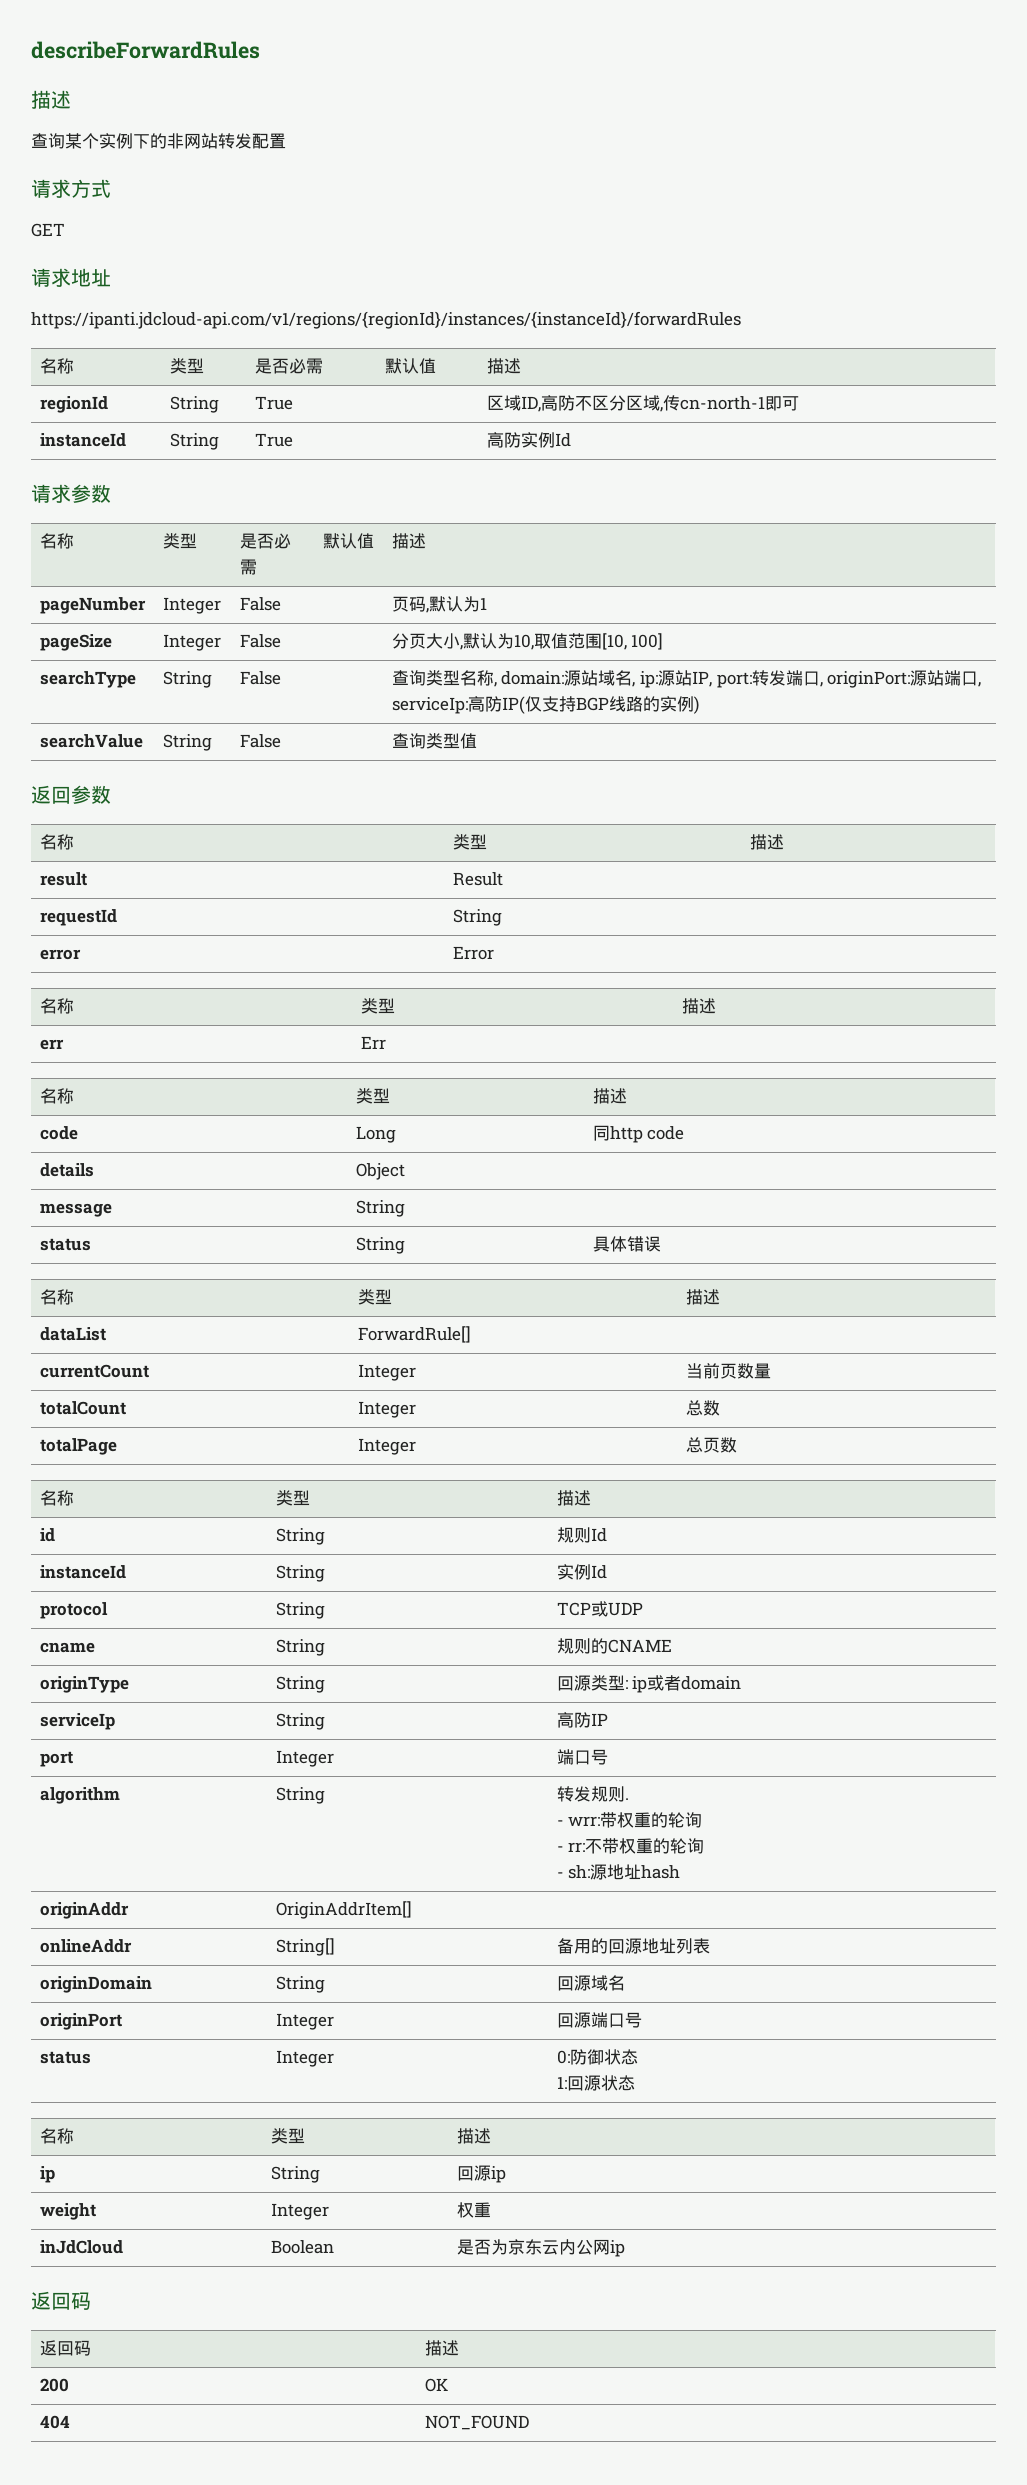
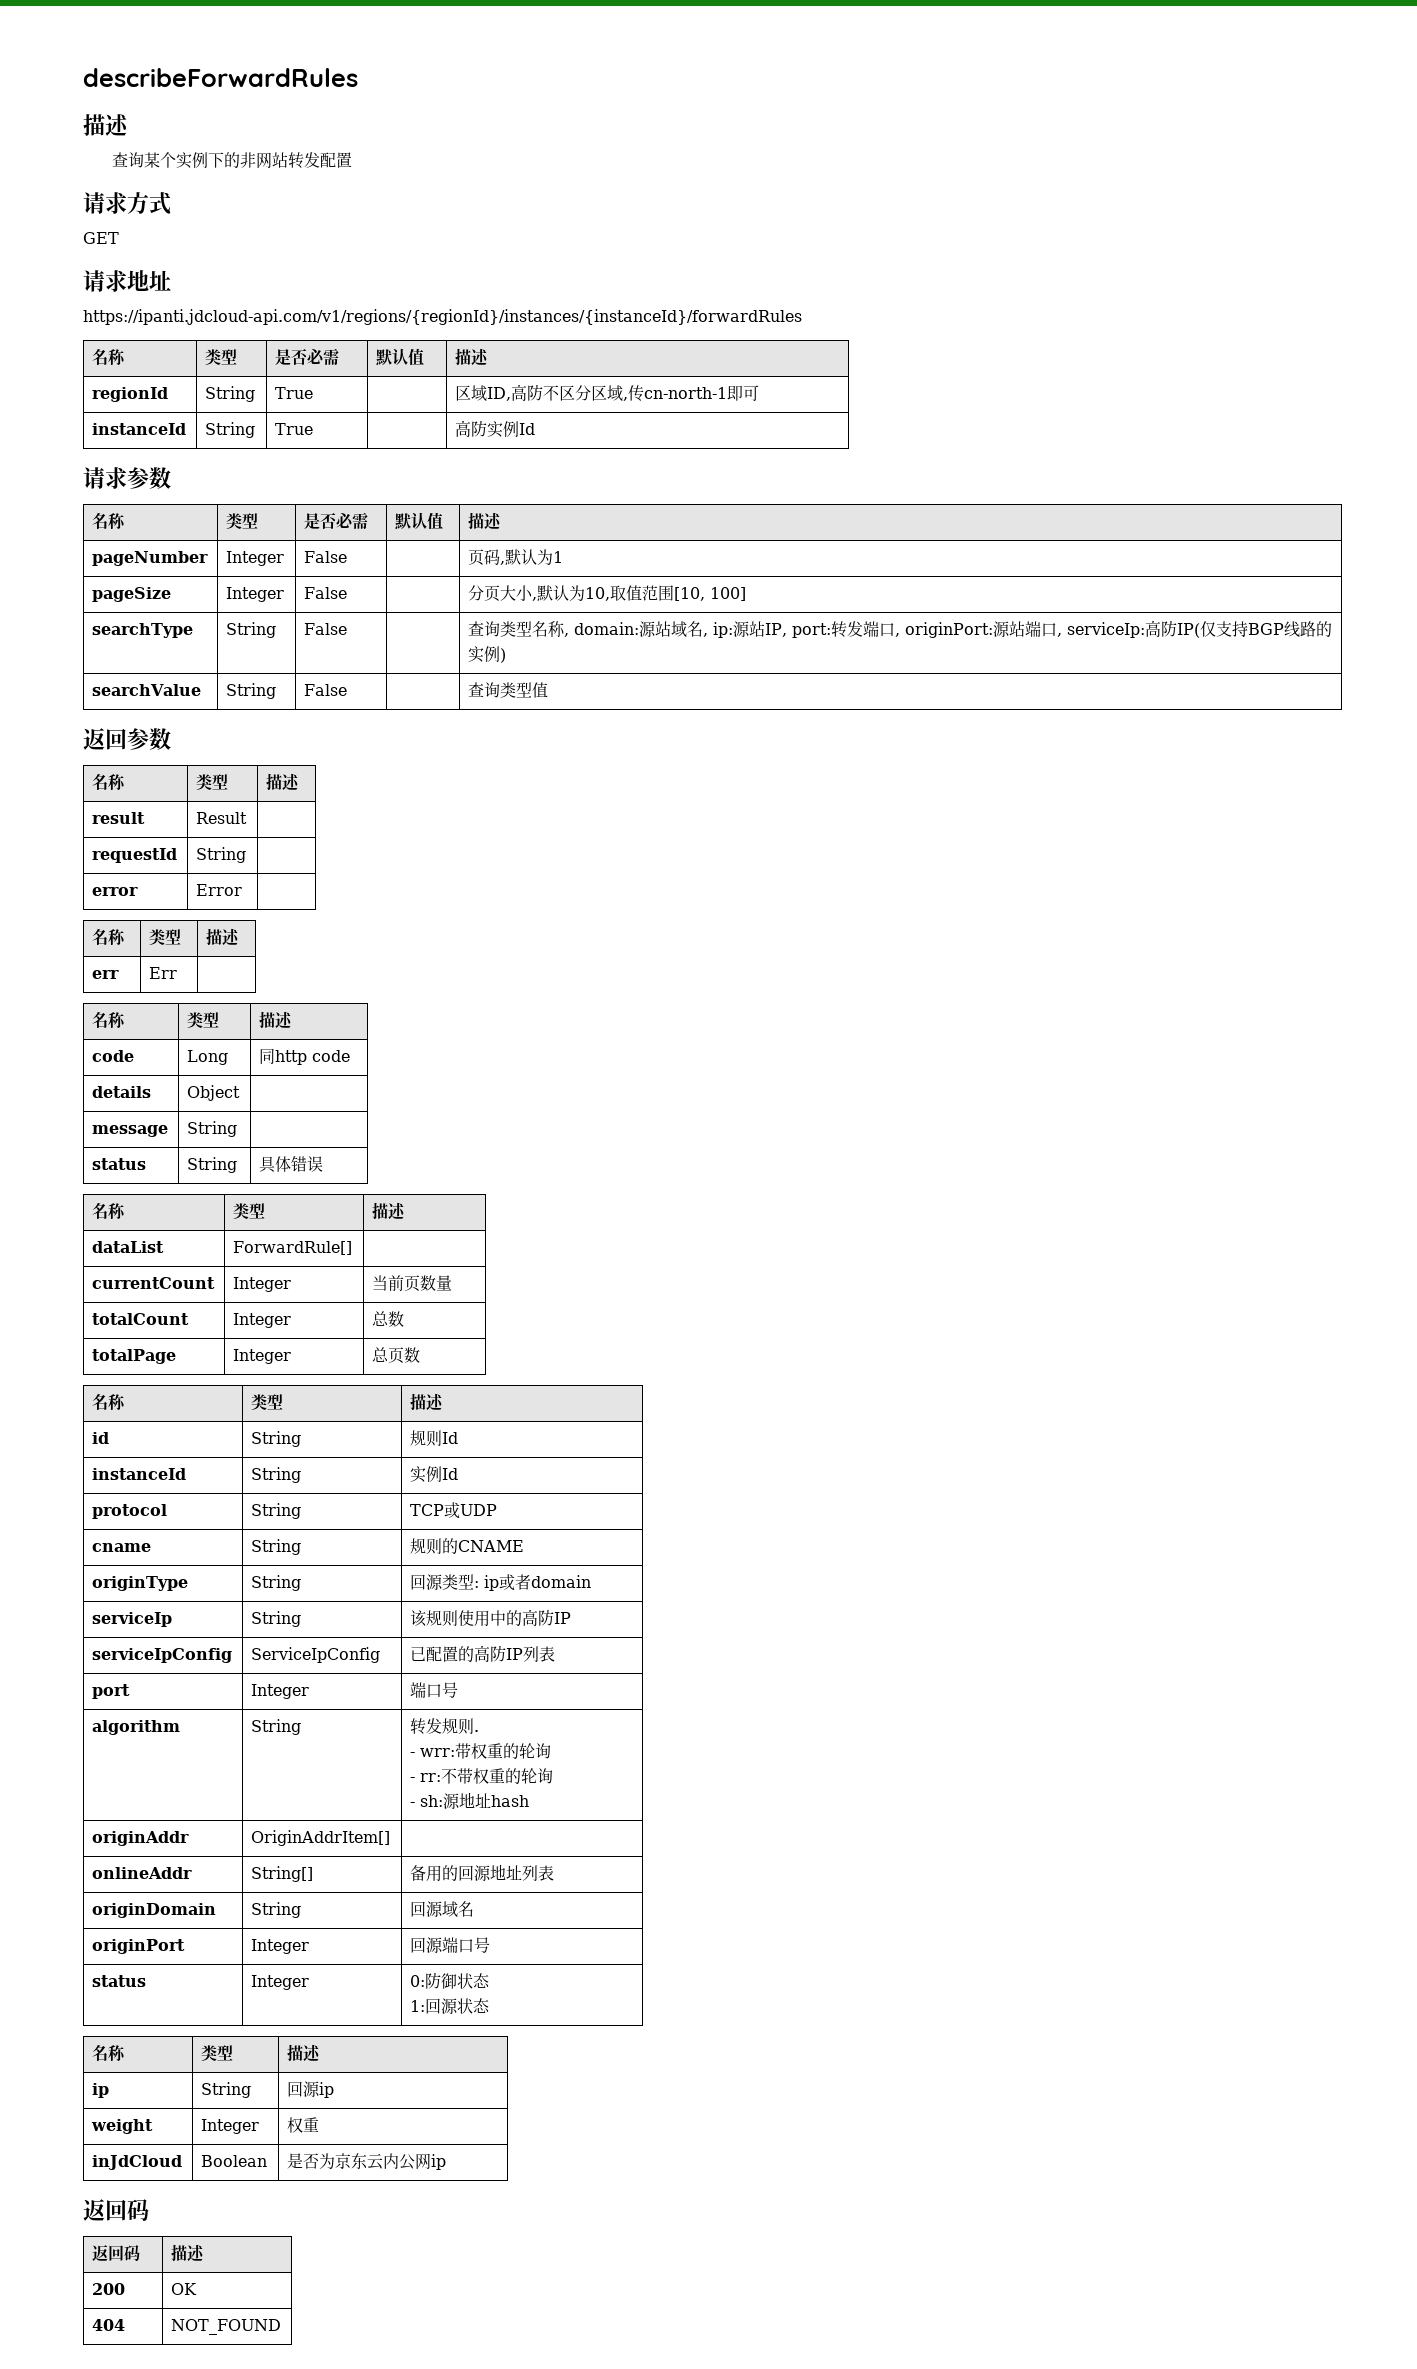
- serviceIp | String | 高防IP
+ serviceIp | String | 该规则使用中的高防IP
+ serviceIpConfig | ServiceIpConfig | 已配置的高防IP列表

